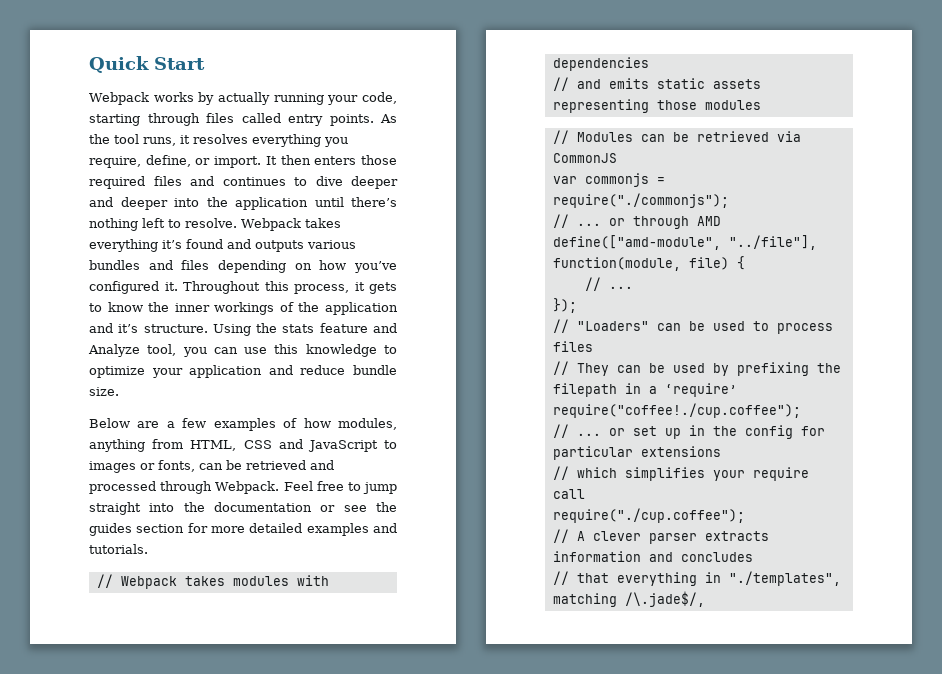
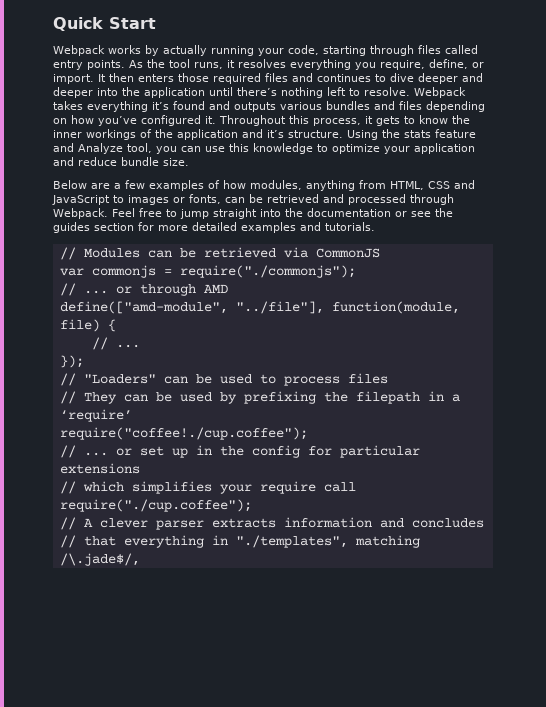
- // Webpack takes modules with dependencies
- // and emits static assets representing those modules

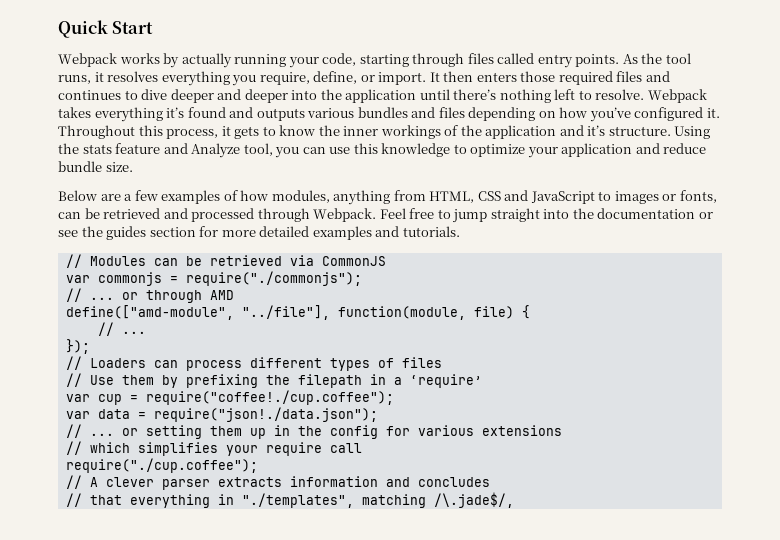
- // "Loaders" can be used to process files
- // They can be used by prefixing the filepath in a ‘require’
+ // Loaders can process different types of files
+ // Use them by prefixing the filepath in a ‘require’
- require("coffee!./cup.coffee");
- // ... or set up in the config for particular extensions
+ var cup = require("coffee!./cup.coffee");
+ var data = require("json!./data.json");
+ // ... or setting them up in the config for various extensions

